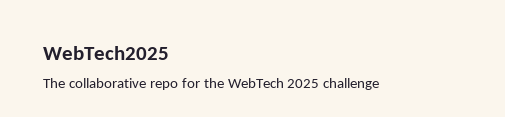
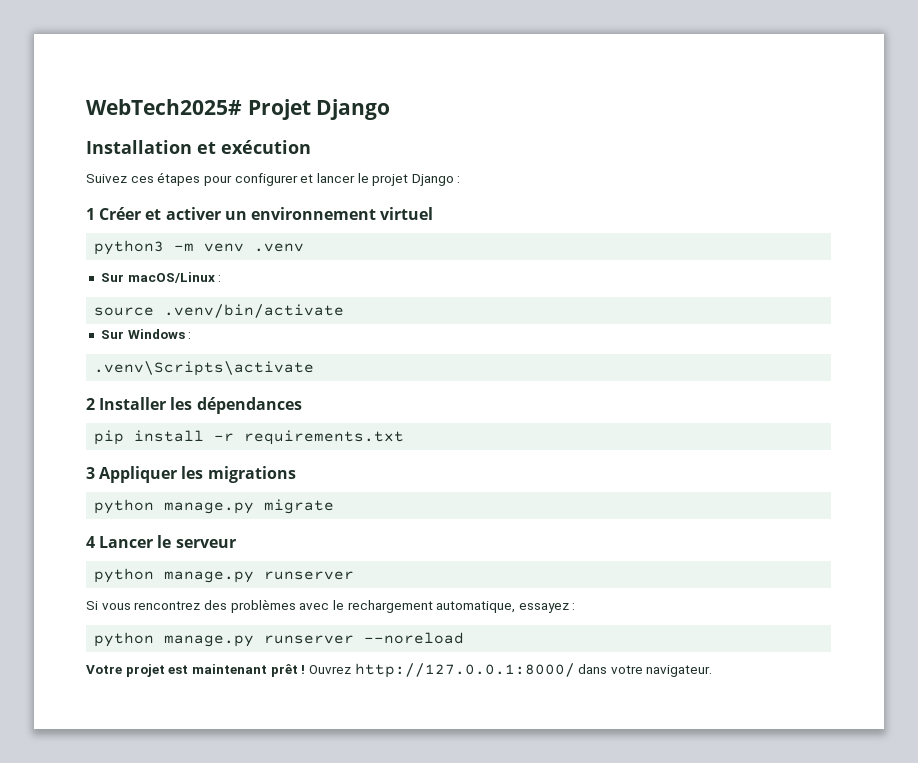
- WebTech2025
- The collaborative repo for the WebTech 2025 challenge
+ WebTech2025# Projet Django
+ Installation et exécution
+ Suivez ces étapes pour configurer et lancer le projet Django :
+ 1 Créer et activer un environnement virtuel
+ python3 -m venv .venv
+ Sur macOS/Linux :
+ source .venv/bin/activate
+ Sur Windows :
+ .venv\Scripts\activate
+ 2 Installer les dépendances
+ pip install -r requirements.txt
+ 3 Appliquer les migrations
+ python manage.py migrate
+ 4 Lancer le serveur
+ python manage.py runserver
+ Si vous rencontrez des problèmes avec le rechargement automatique, essayez :
+ python manage.py runserver --noreload
+ Votre projet est maintenant prêt ! Ouvrez http://127.0.0.1:8000/ dans votre navigateur.

